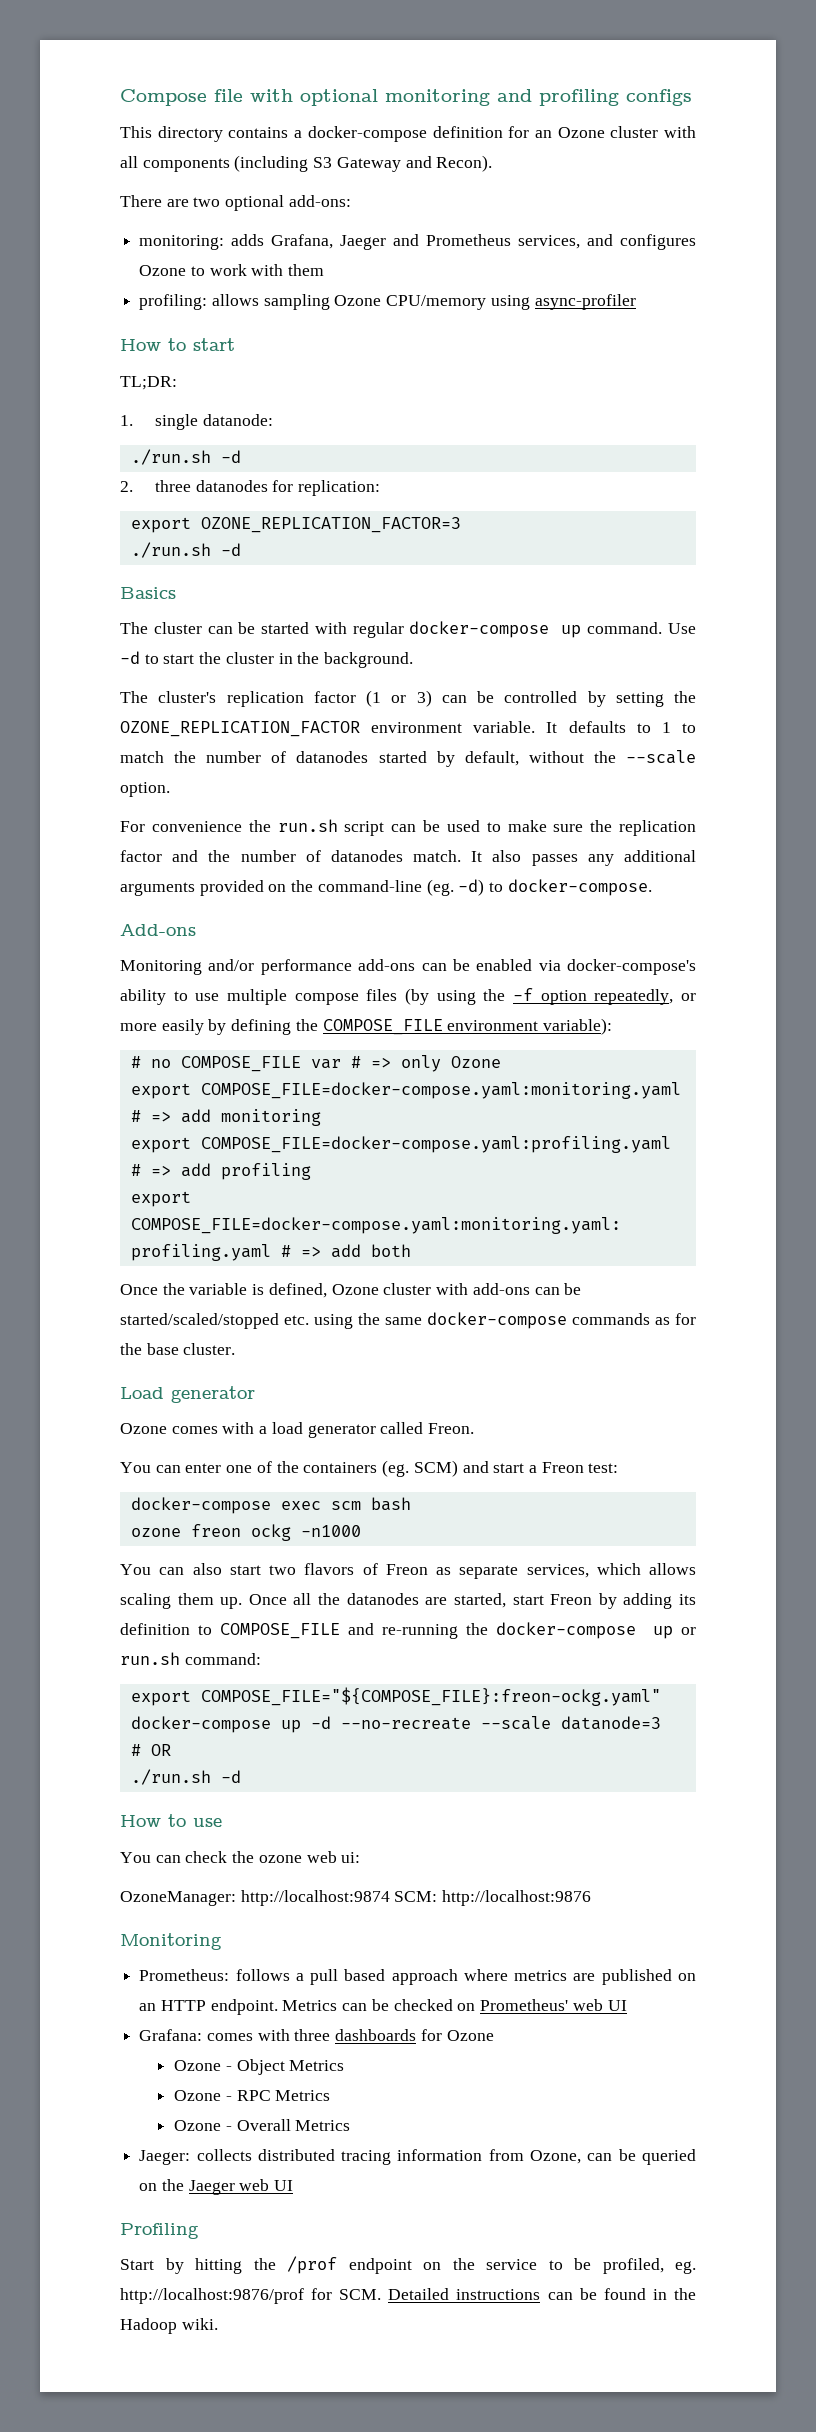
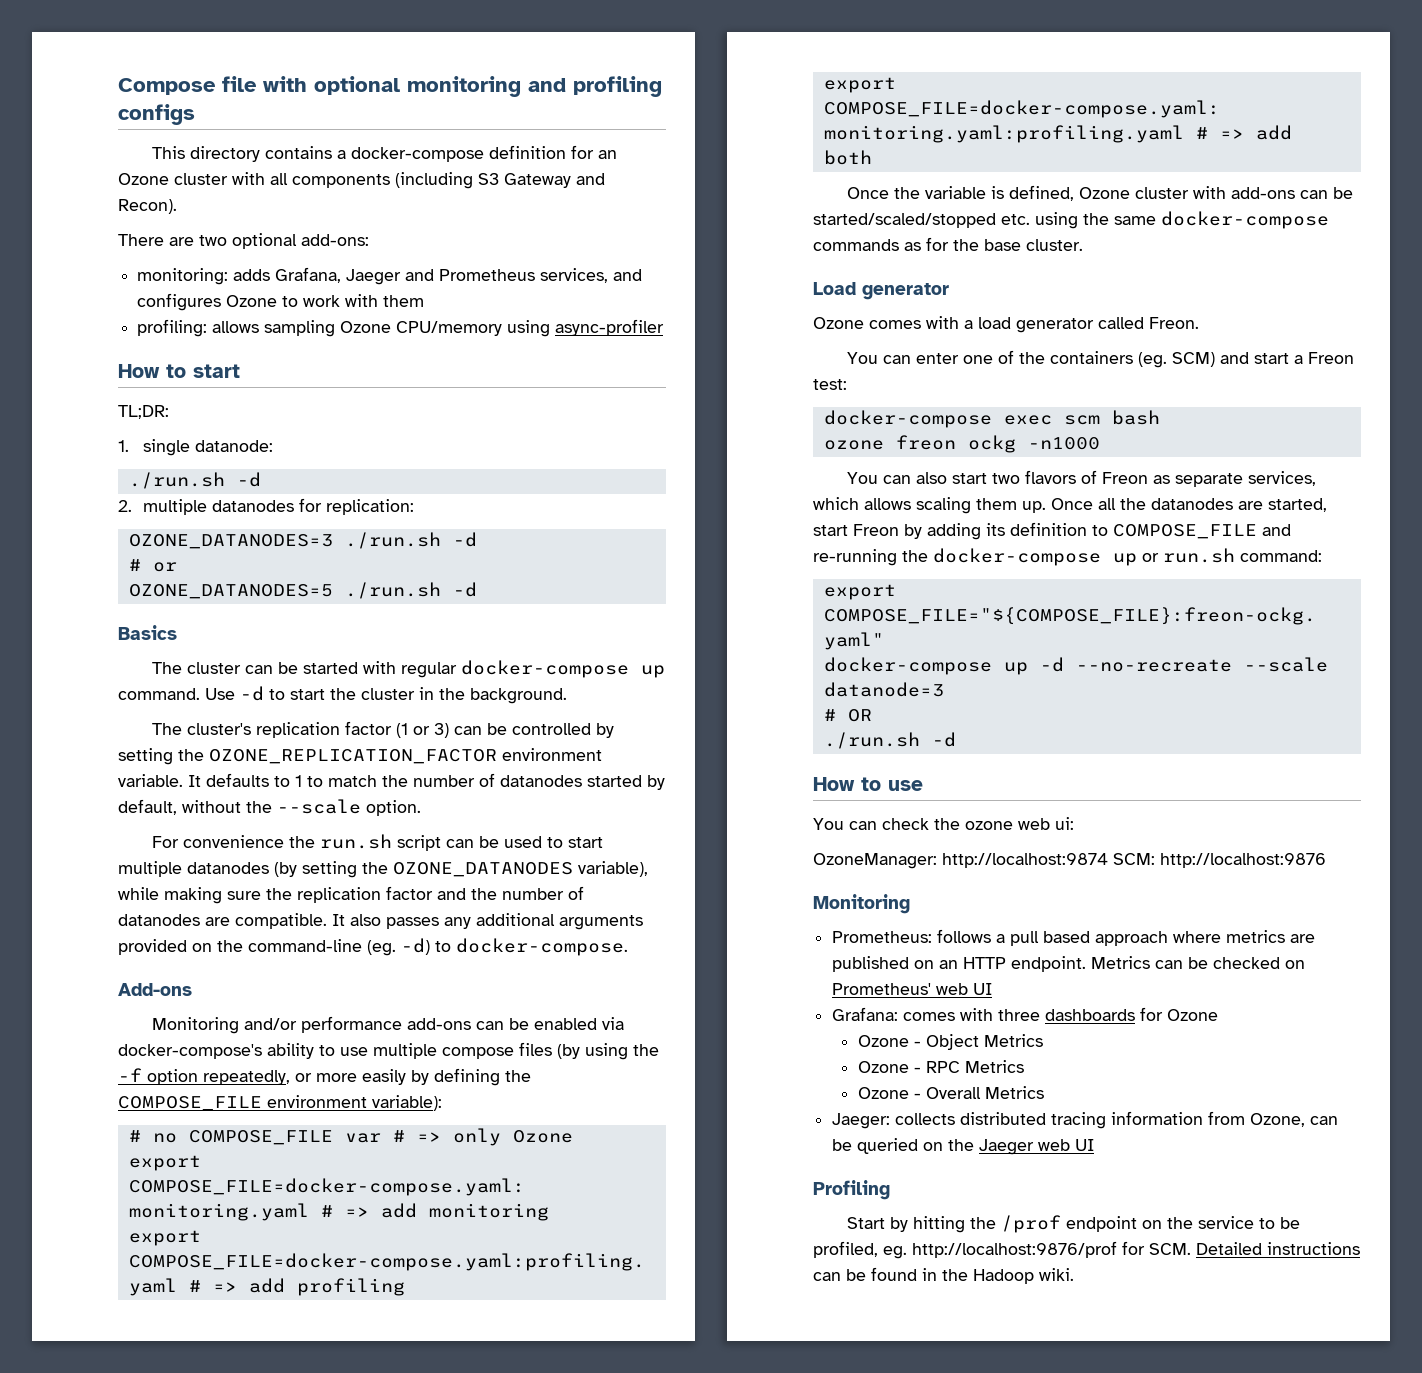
- 2. three datanodes for replication:
+ 2. multiple datanodes for replication:
- export OZONE_REPLICATION_FACTOR=3
- ./run.sh -d
+ OZONE_DATANODES=3 ./run.sh -d
+ # or
+ OZONE_DATANODES=5 ./run.sh -d
- For convenience the run.sh script can be used to make sure the replication factor and the number of datanodes match.
+ For convenience the run.sh script can be used to start multiple datanodes (by setting the OZONE_DATANODES variable), while making sure the replication factor and the number of datanodes are compatible.

